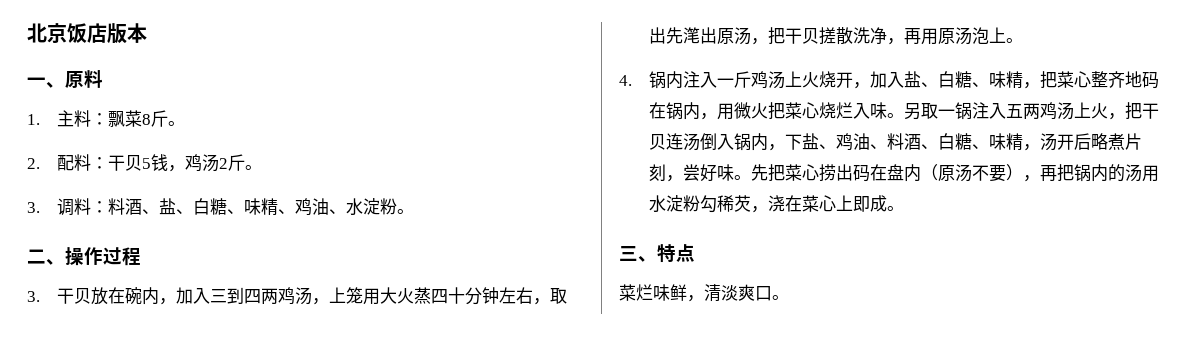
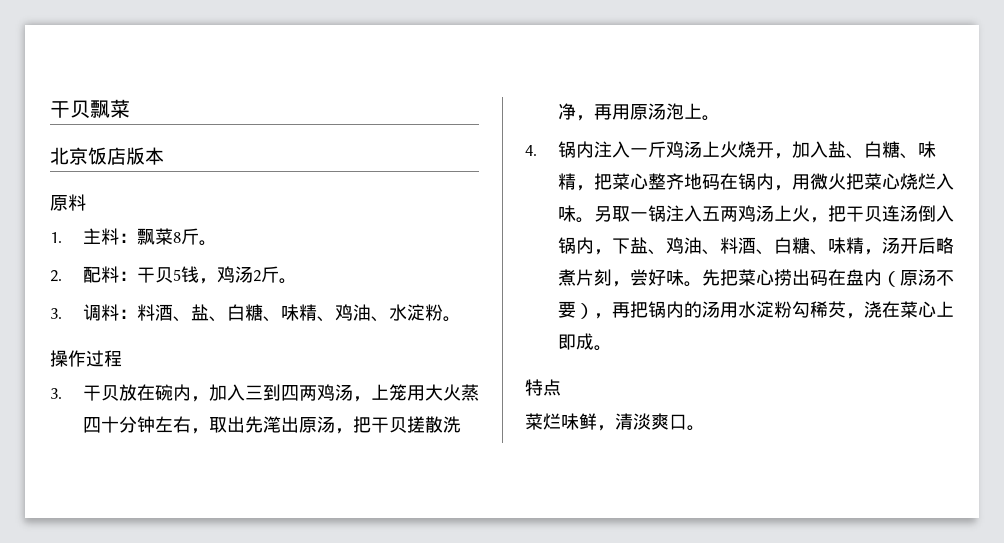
+ 干贝飘菜
- 一、原料
+ 原料
- 二、操作过程
+ 操作过程
- 三、特点
+ 特点

